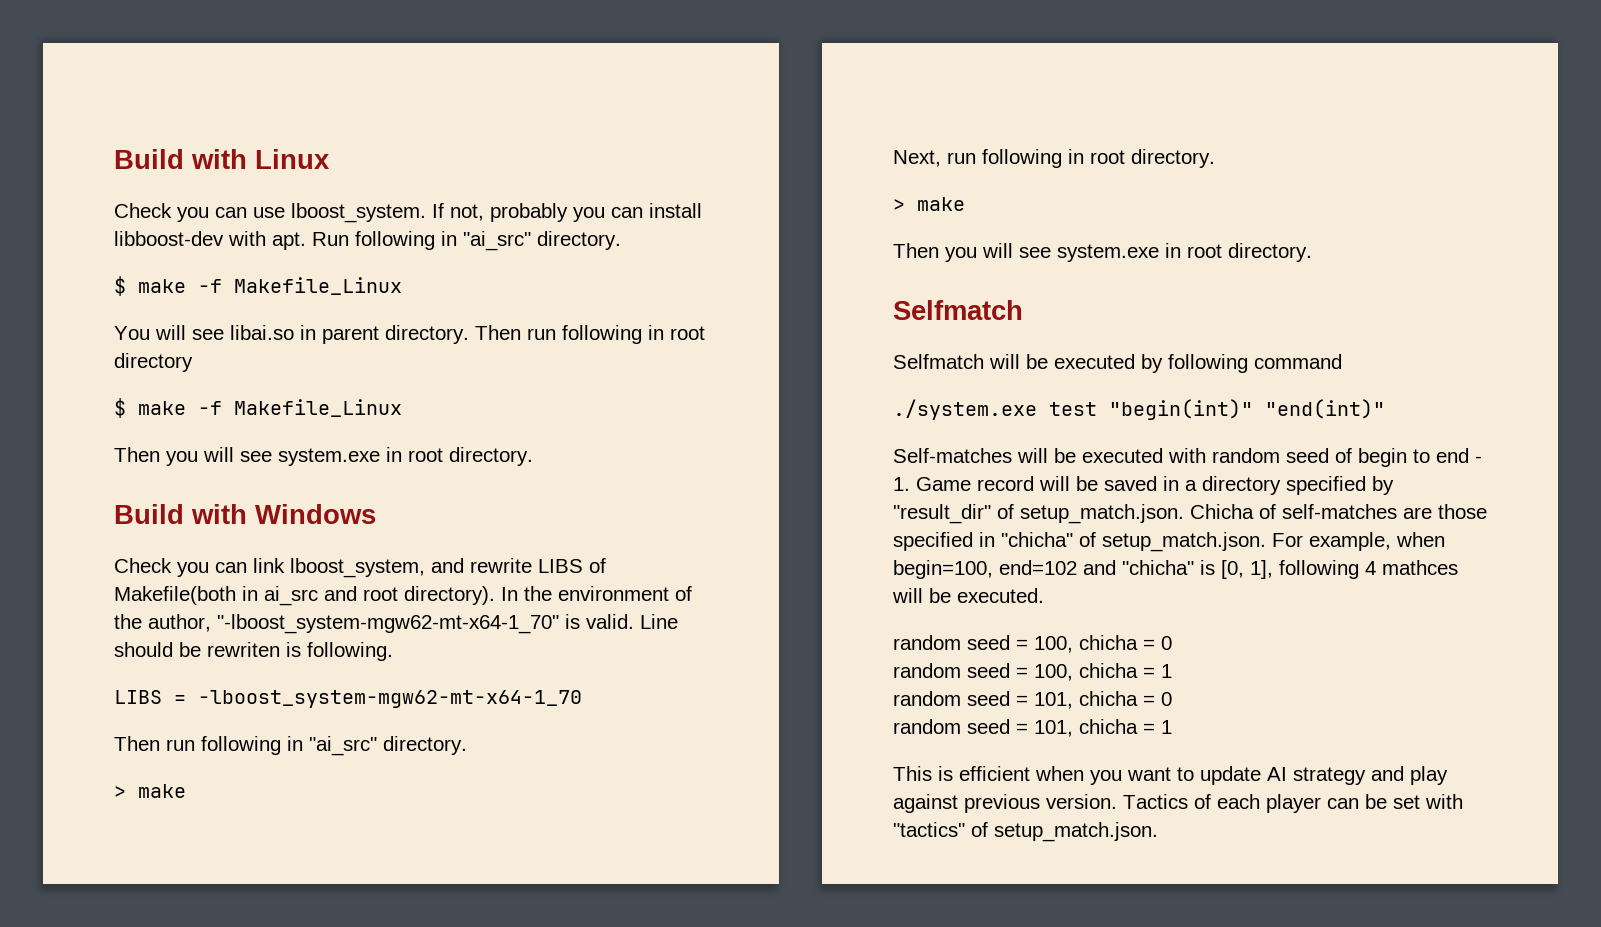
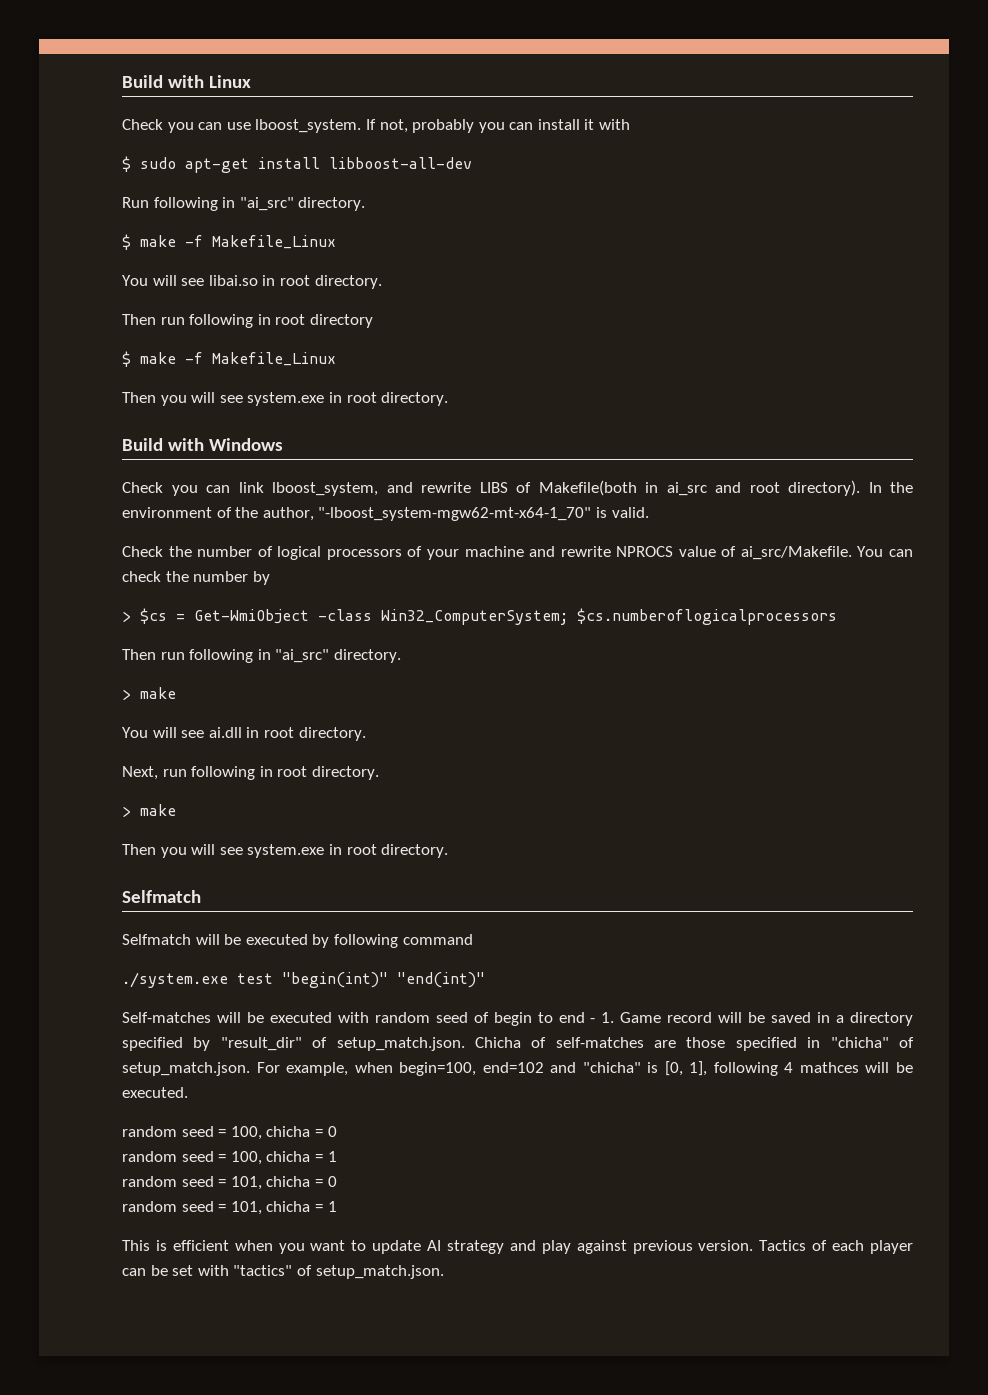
- If not, probably you can install libboost-dev with apt. Run following in "ai_src" directory.
+ If not, probably you can install it with
+ $ sudo apt-get install libboost-all-dev
+ Run following in "ai_src" directory.
- You will see libai.so in parent directory. Then run following in root directory
+ You will see libai.so in root directory.
+ Then run following in root directory
- In the environment of the author, "-lboost_system-mgw62-mt-x64-1_70" is valid. Line should be rewriten is following.
- LIBS = -lboost_system-mgw62-mt-x64-1_70
+ In the environment of the author, "-lboost_system-mgw62-mt-x64-1_70" is valid.
+ Check the number of logical processors of your machine and rewrite NPROCS value of ai_src/Makefile. You can check the number by
+ > $cs = Get-WmiObject -class Win32_ComputerSystem; $cs.numberoflogicalprocessors
+ You will see ai.dll in root directory.

